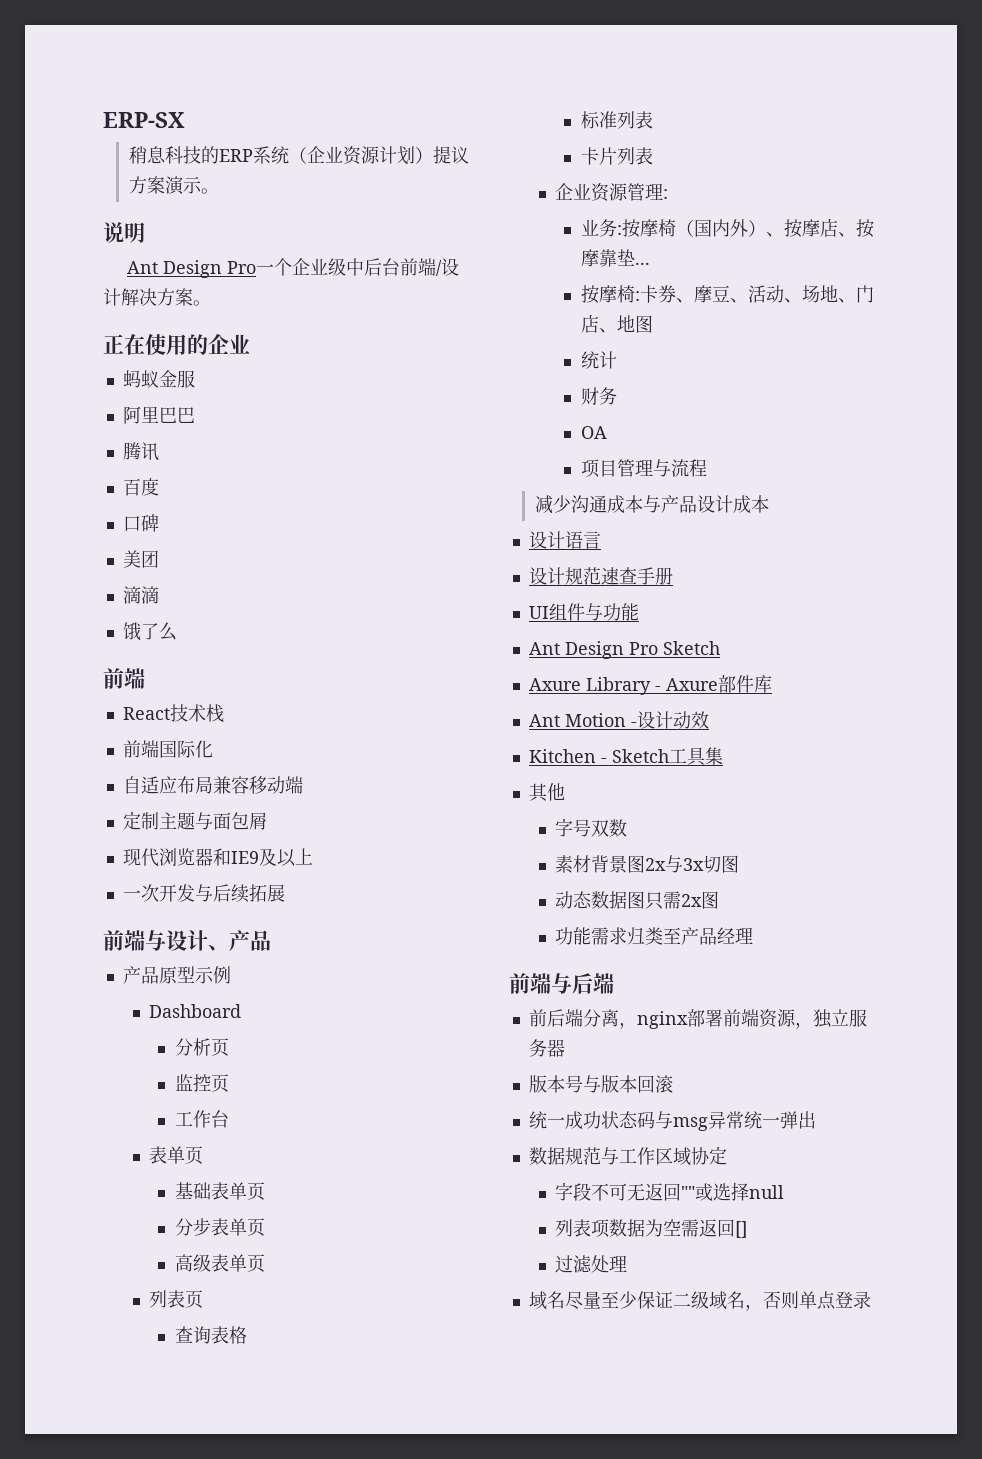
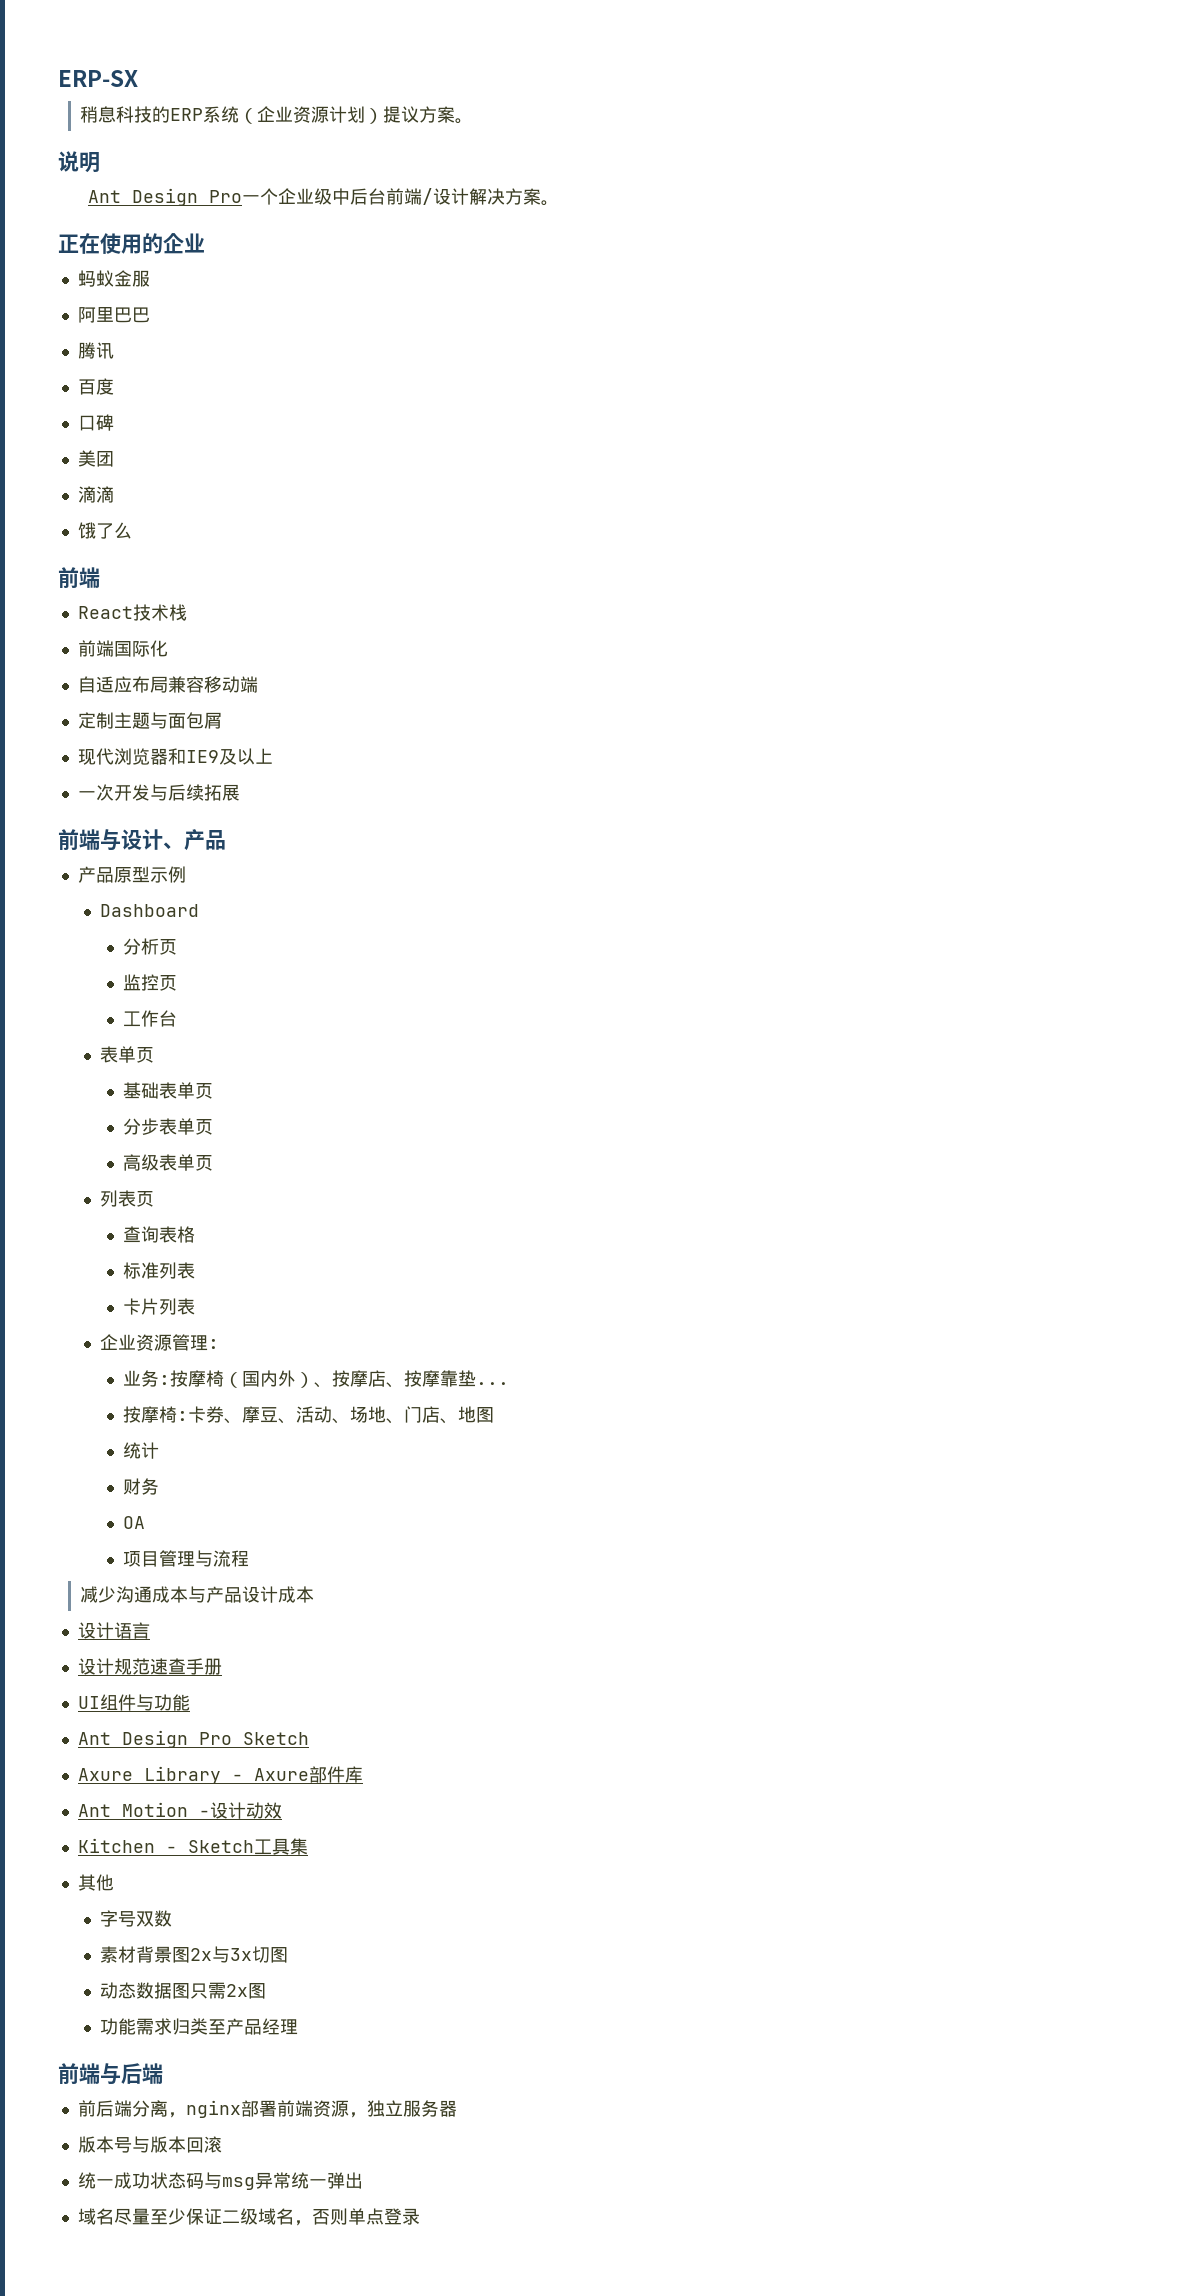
- 稍息科技的ERP系统（企业资源计划）提议方案演示。
+ 稍息科技的ERP系统（企业资源计划）提议方案。
- 数据规范与工作区域协定
- 字段不可无返回""或选择null
- 列表项数据为空需返回[]
- 过滤处理

